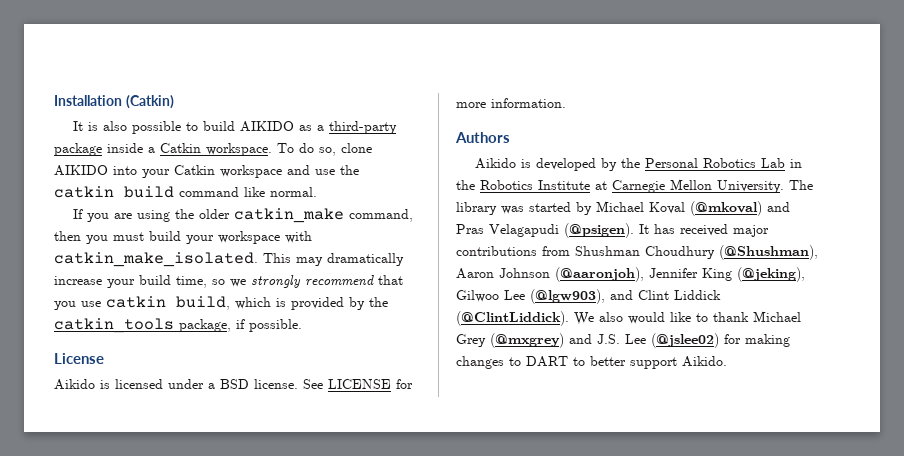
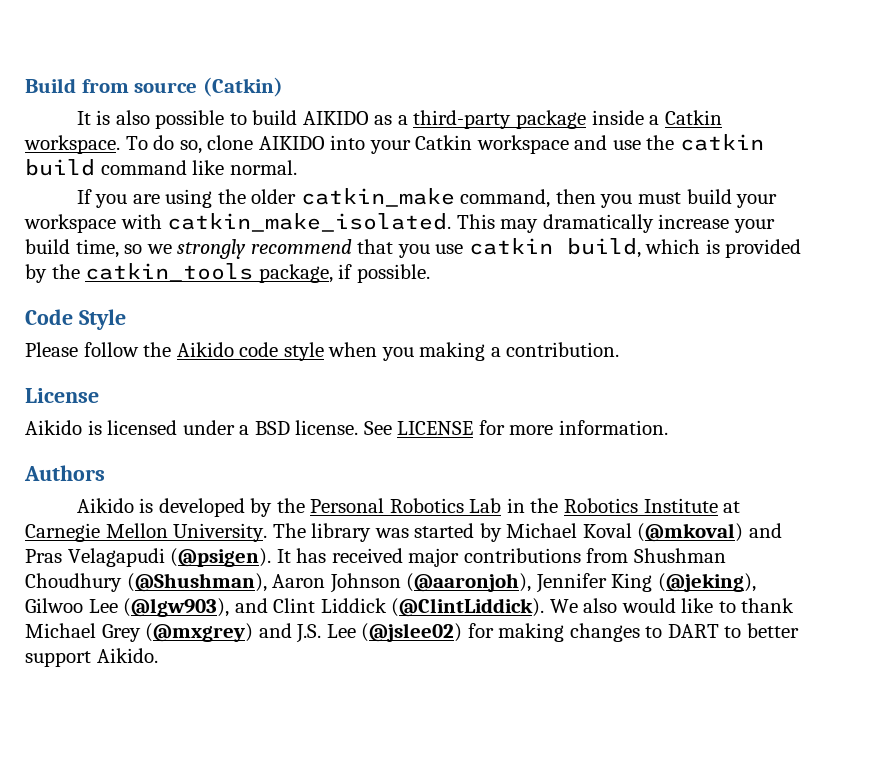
- Installation (Catkin)
+ Build from source (Catkin)
+ Code Style
+ Please follow the Aikido code style when you making a contribution.

